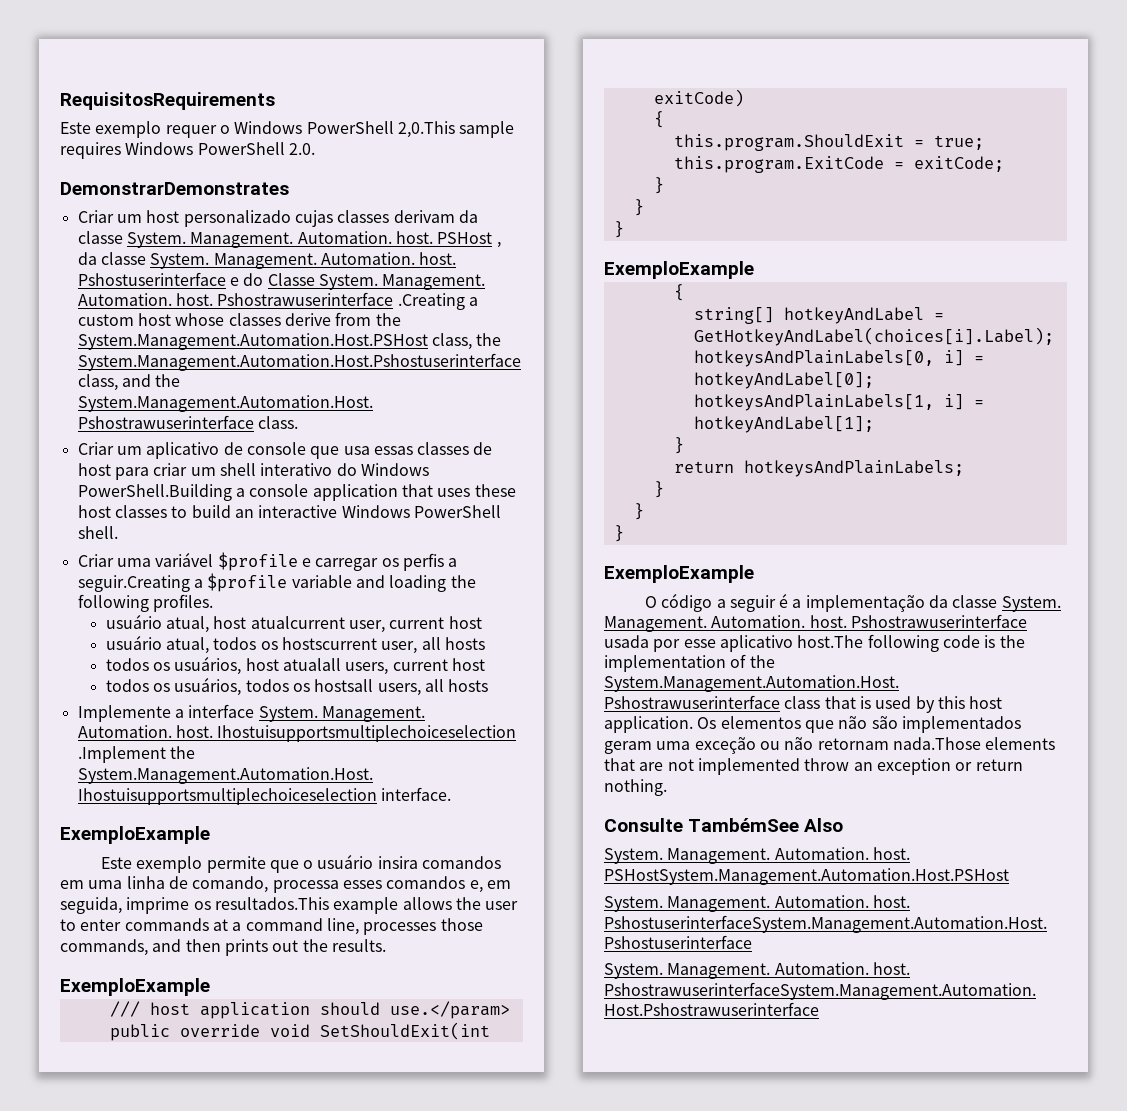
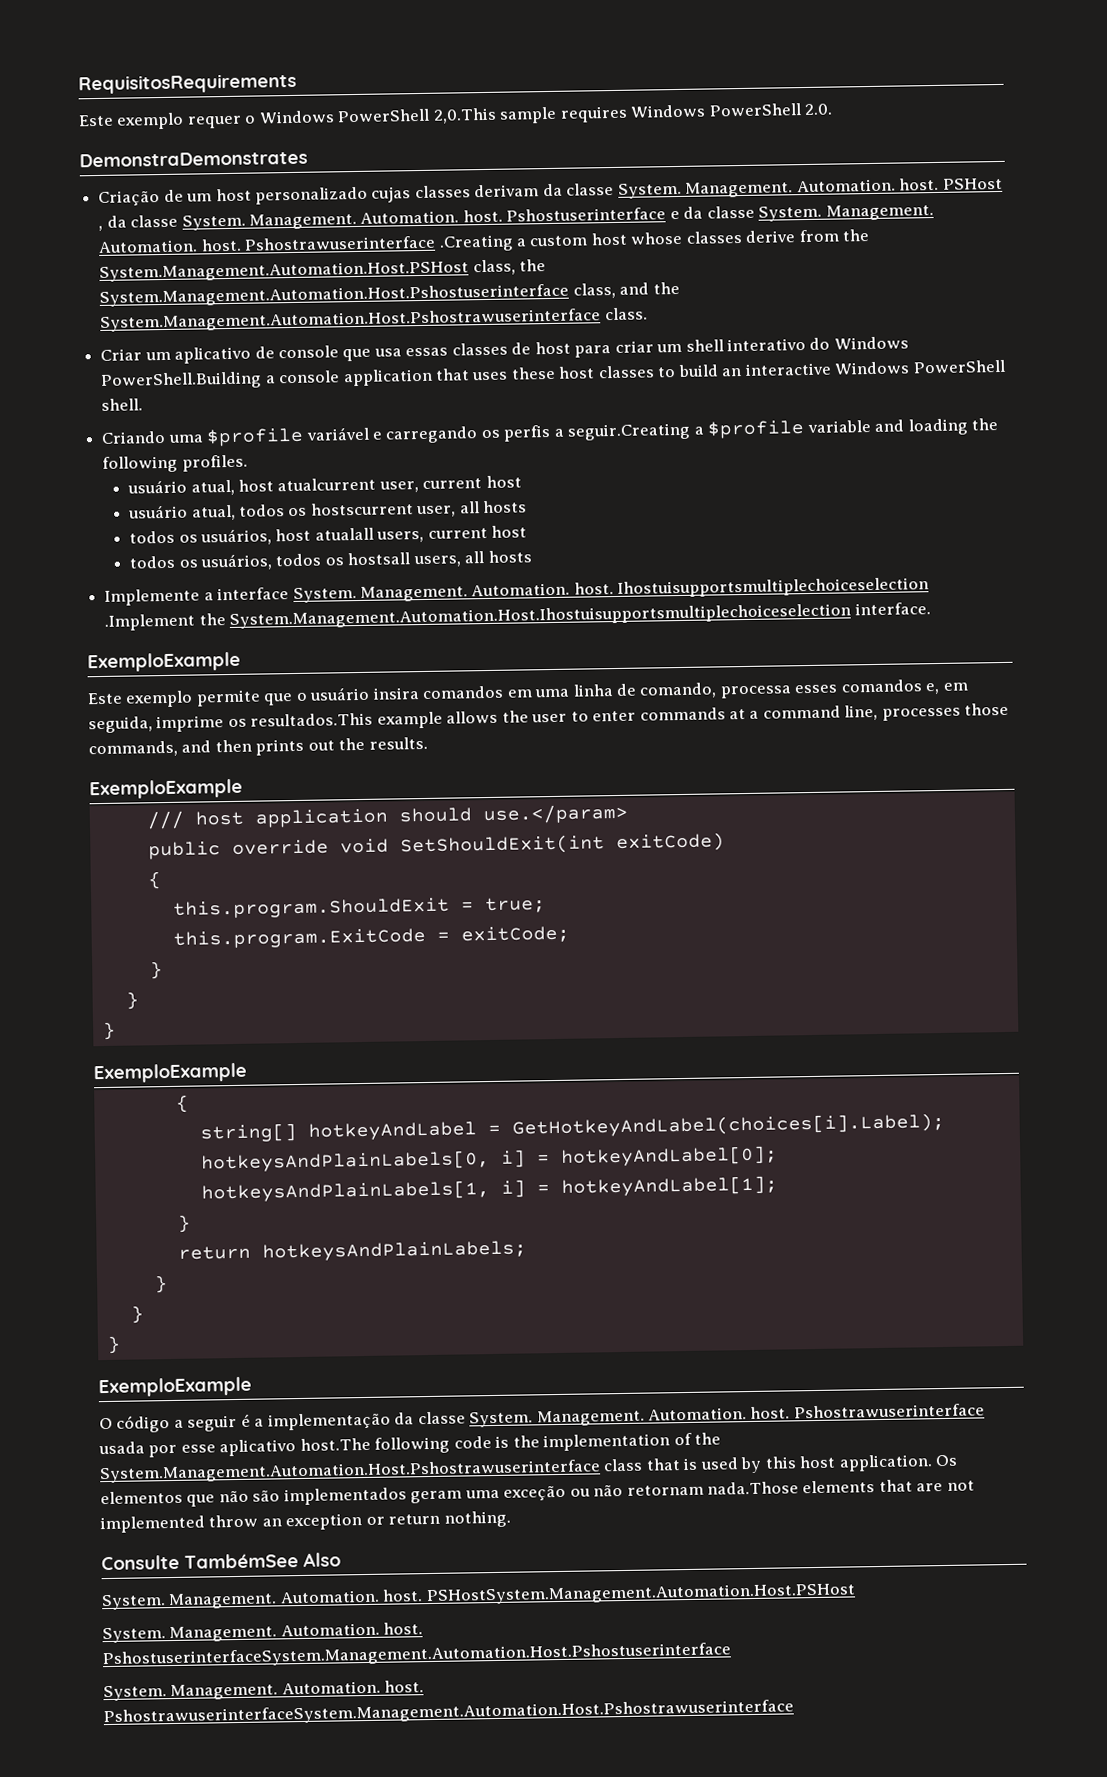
- DemonstrarDemonstrates
- Criar um host personalizado cujas classes derivam da classe System.
+ DemonstraDemonstrates
+ Criação de um host personalizado cujas classes derivam da classe System.
- Pshostuserinterface e do Classe System.
+ Pshostuserinterface e da classe System.
- Criar uma variável $profile e carregar os perfis a seguir.Creating a $profile variable and loading the following profiles.
+ Criando uma $profile variável e carregando os perfis a seguir.Creating a $profile variable and loading the following profiles.

